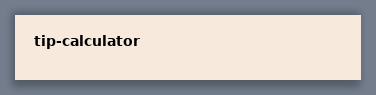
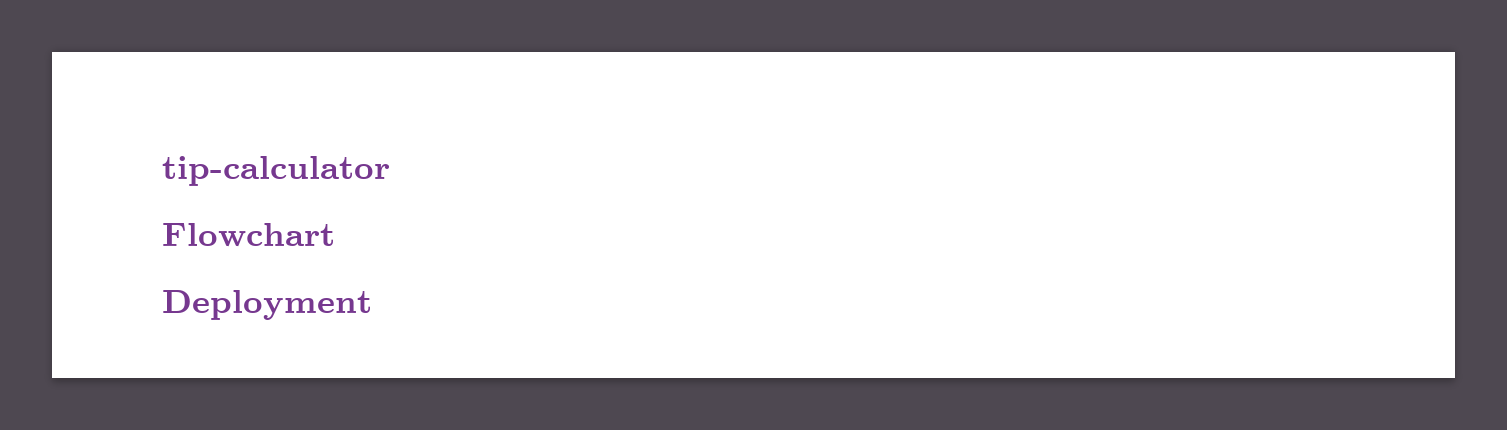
+ Flowchart
+ Deployment

